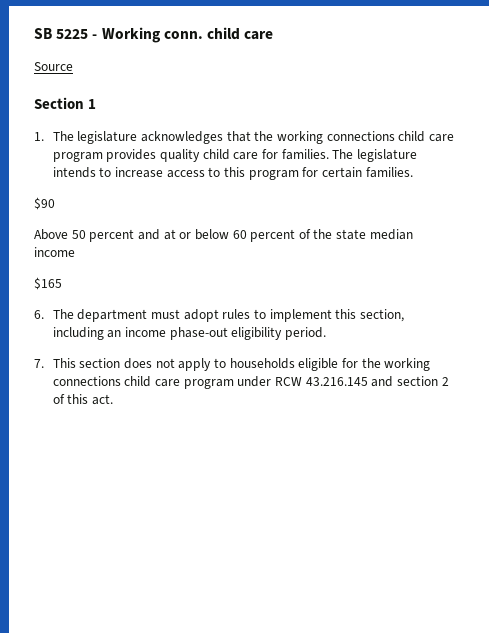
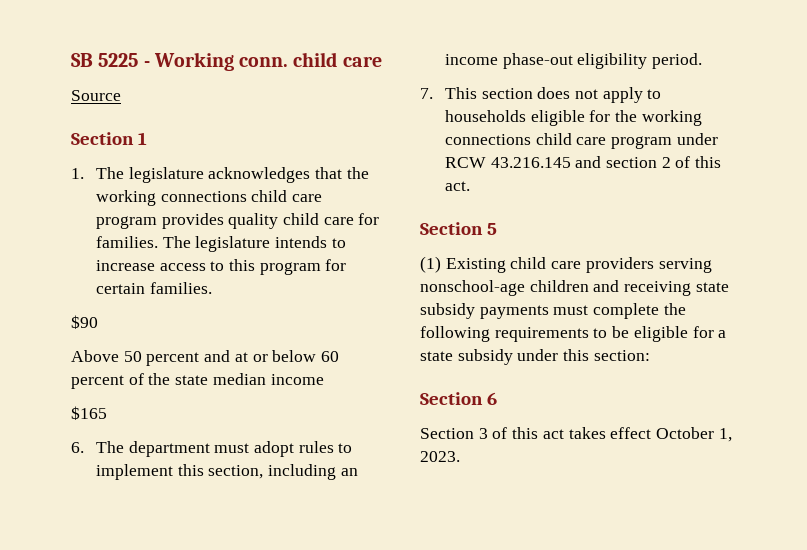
+ Section 5
+ (1) Existing child care providers serving nonschool-age children and receiving state subsidy payments must complete the following requirements to be eligible for a state subsidy under this section:
+ Section 6
+ Section 3 of this act takes effect October 1, 2023.

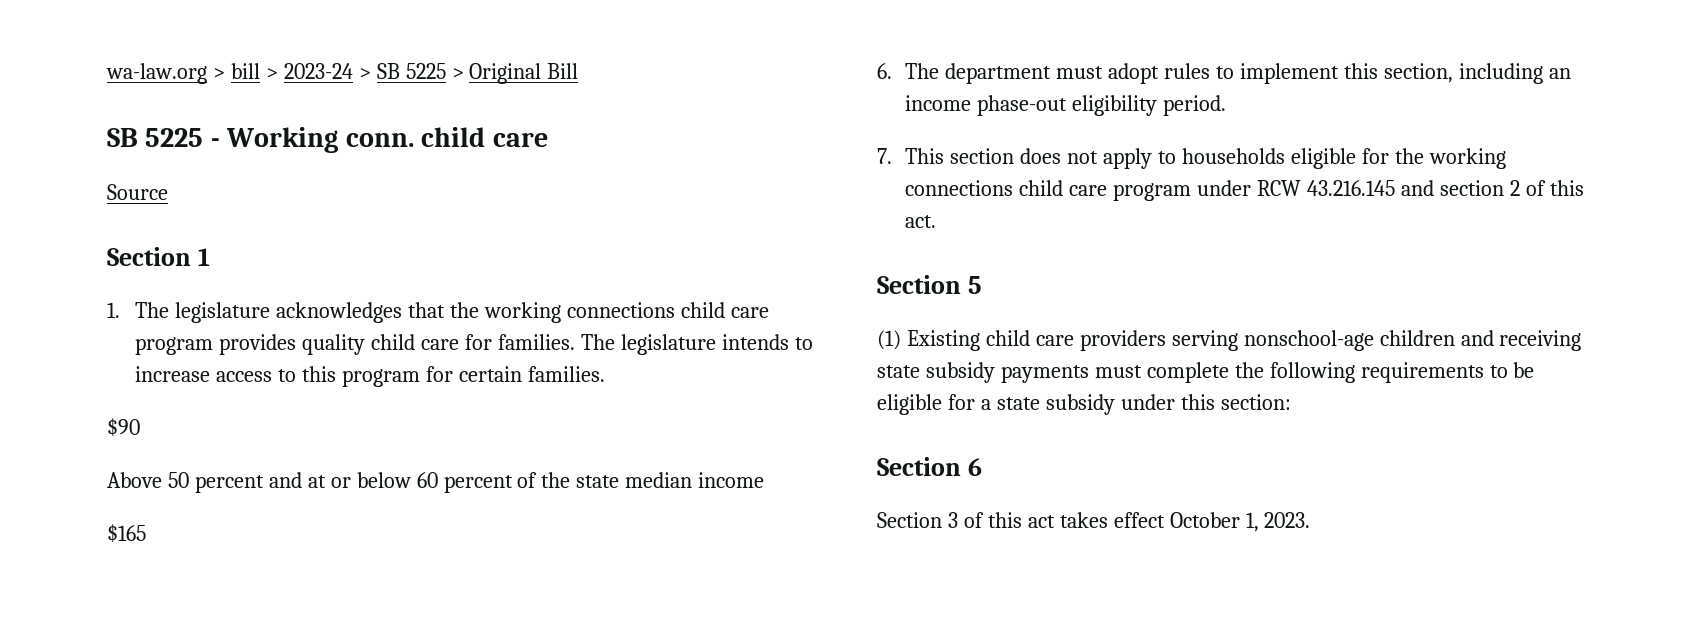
+ wa-law.org > bill > 2023-24 > SB 5225 > Original Bill

